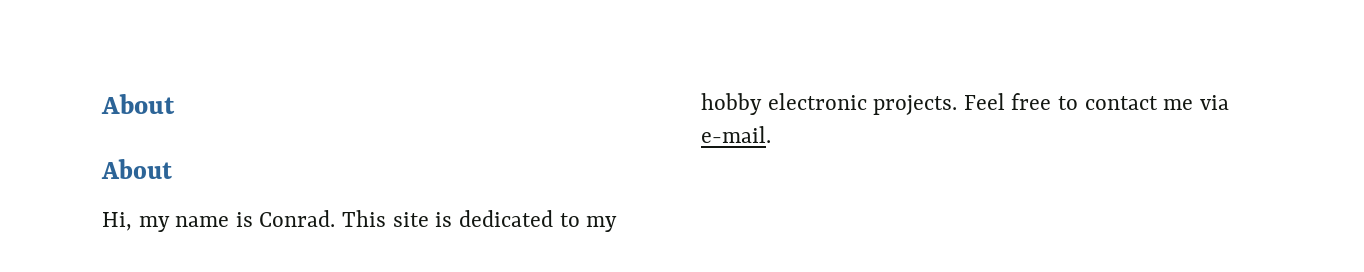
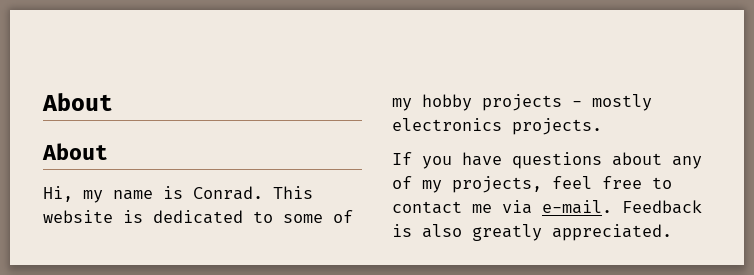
- This site is dedicated to my hobby electronic projects. Feel free to contact me via e-mail.
+ This website is dedicated to some of my hobby projects - mostly electronics projects.
+ If you have questions about any of my projects, feel free to contact me via e-mail.
+ Feedback is also greatly appreciated.

